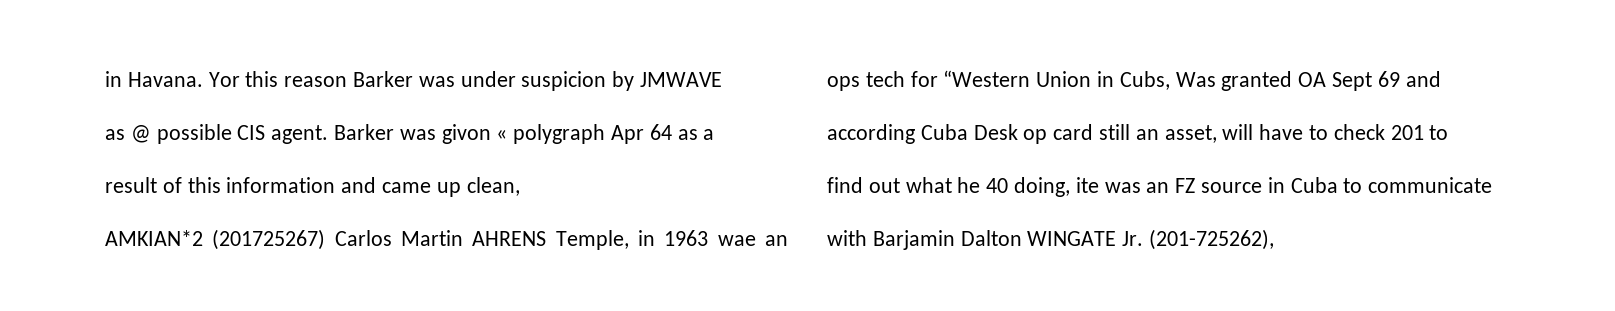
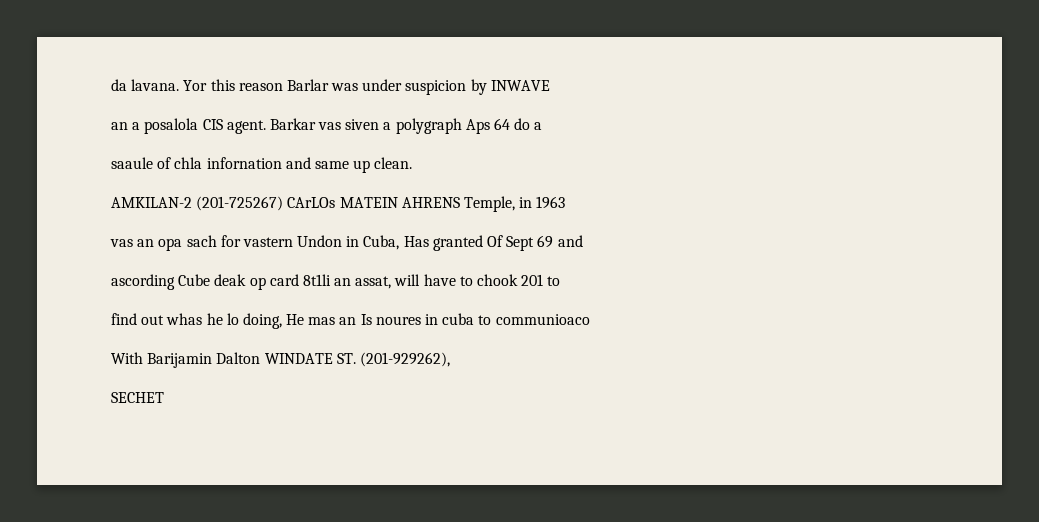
- in Havana.
+ da lavana.
- Yor this reason Barker was under suspicion by JMWAVE
- as @ possible CIS agent. Barker was givon « polygraph Apr 64 as a
- result of this information and came up clean,
- AMKIAN*2 (201725267) Carlos Martin AHRENS Temple, in 1963 wae an ops tech for “Western Union in Cubs, Was granted OA Sept 69 and
- according Cuba Desk op card still an asset, will have to check 201 to
+ Yor this reason Barlar was under suspicion by INWAVE
+ an a posalola CIS agent. Barkar vas siven a polygraph Aps 64 do a
+ saaule of chla infornation and same up clean.
+ AMKILAN-2 (201-725267) CArLOs MATEIN AHRENS Temple, in 1963
+ vas an opa sach for vastern Undon in Cuba, Has granted Of Sept 69 and
+ ascording Cube deak op card 8t1li an assat, will have to chook 201 to
- find out what he 40 doing, ite was an FZ source in Cuba to communicate
- with Barjamin Dalton WINGATE Jr. (201-725262),
+ find out whas he lo doing, He mas an Is noures in cuba to communioaco
+ With Barijamin Dalton WINDATE ST. (201-929262),
+ SECHET

